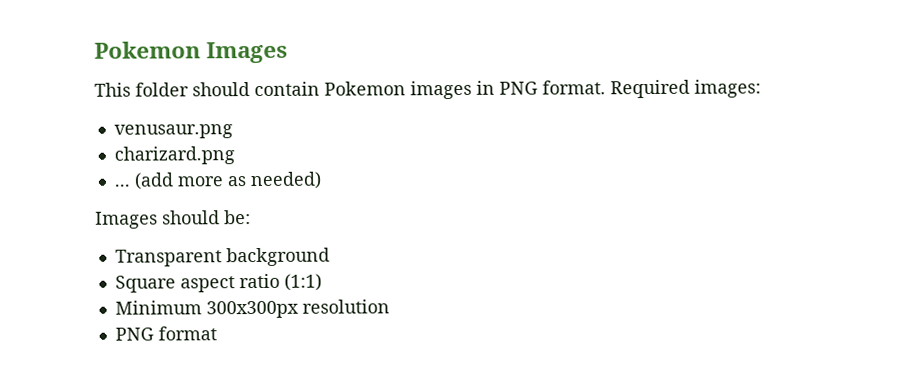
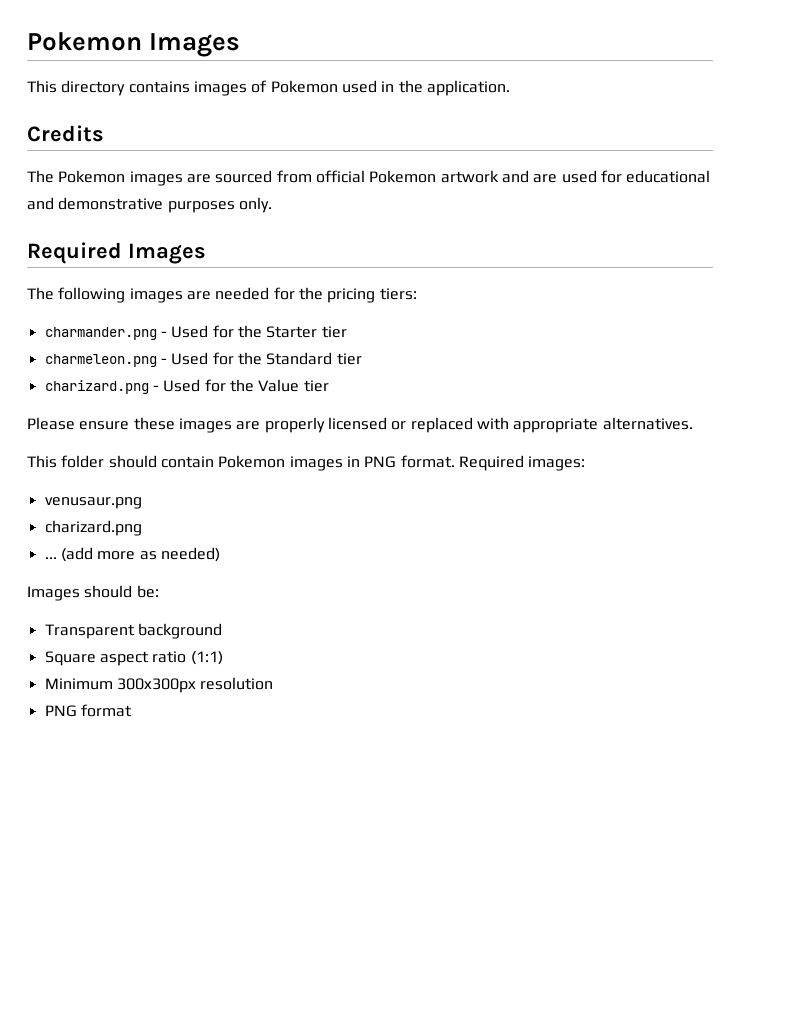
+ This directory contains images of Pokemon used in the application.
+ Credits
+ The Pokemon images are sourced from official Pokemon artwork and are used for educational and demonstrative purposes only.
+ Required Images
+ The following images are needed for the pricing tiers:
+ charmander.png - Used for the Starter tier
+ charmeleon.png - Used for the Standard tier
+ charizard.png - Used for the Value tier
+ Please ensure these images are properly licensed or replaced with appropriate alternatives.

